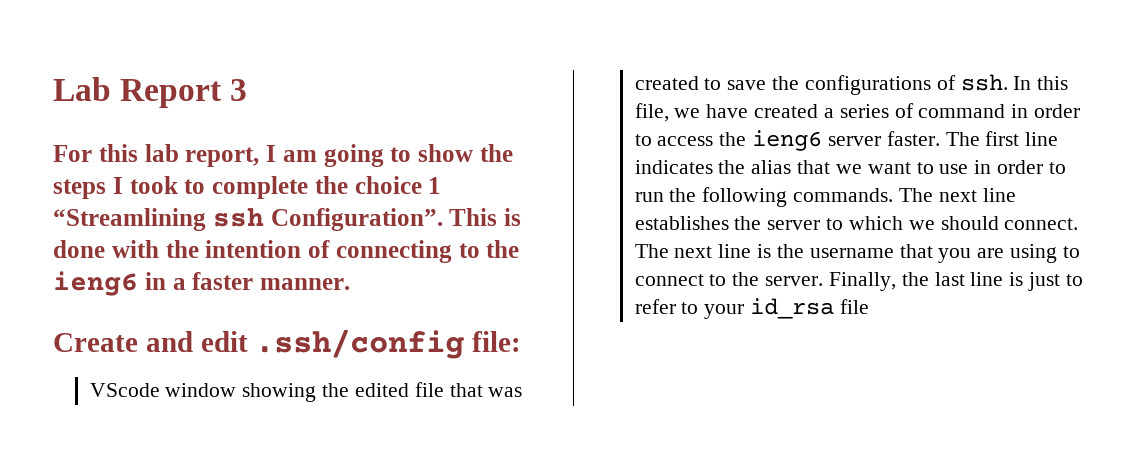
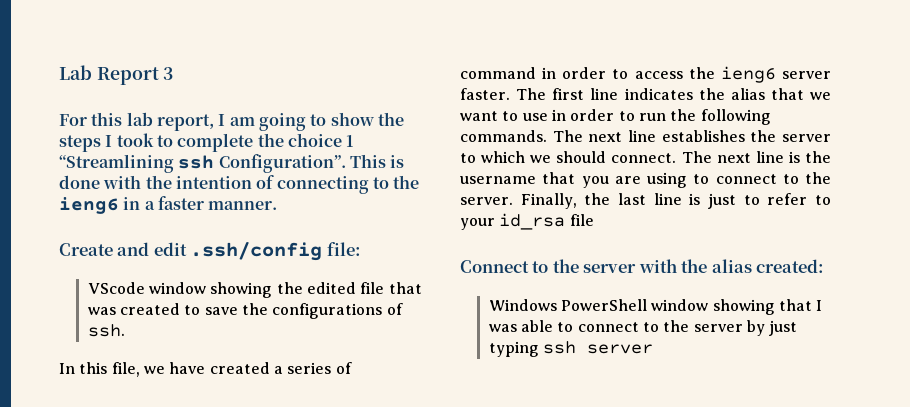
- VScode window showing the edited file that was created to save the configurations of ssh. In this file, we have created a series of command in order to access the ieng6 server faster.
+ VScode window showing the edited file that was created to save the configurations of ssh.
+ In this file, we have created a series of command in order to access the ieng6 server faster.
+ Connect to the server with the alias created:
+ Windows PowerShell window showing that I was able to connect to the server by just typing ssh server

